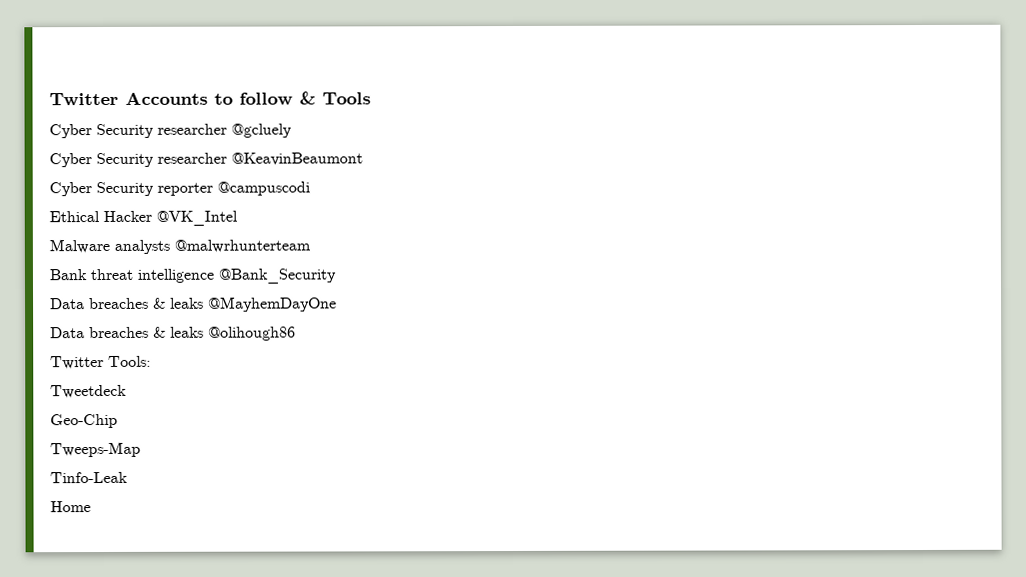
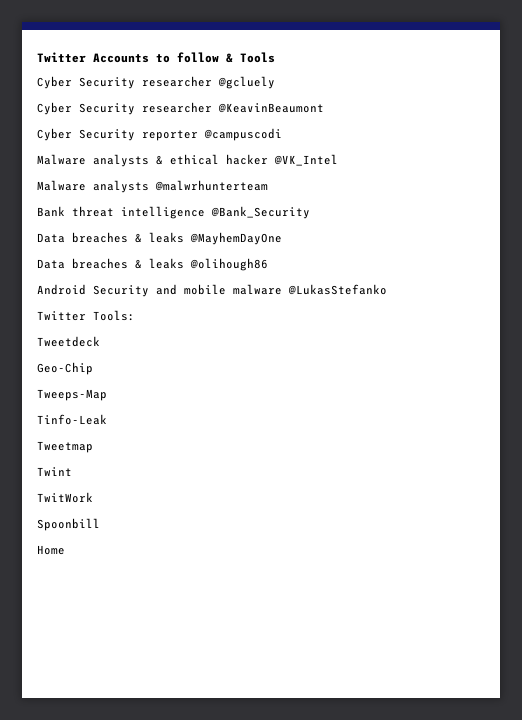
- Ethical Hacker @VK_Intel
+ Malware analysts & ethical hacker @VK_Intel
+ Android Security and mobile malware @LukasStefanko
+ Tweetmap
+ Twint
+ TwitWork
+ Spoonbill

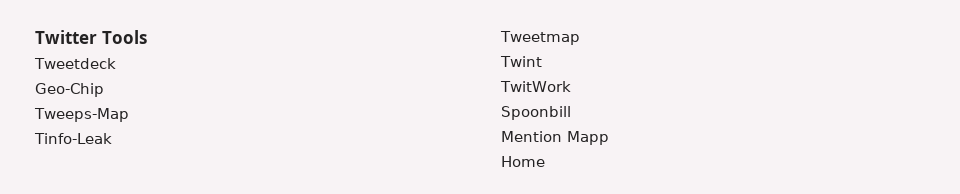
- Twitter Accounts to follow & Tools
- Cyber Security researcher @gcluely
- Cyber Security researcher @KeavinBeaumont
- Cyber Security reporter @campuscodi
- Malware analysts & ethical hacker @VK_Intel
- Malware analysts @malwrhunterteam
- Bank threat intelligence @Bank_Security
- Data breaches & leaks @MayhemDayOne
- Data breaches & leaks @olihough86
- Android Security and mobile malware @LukasStefanko
- Twitter Tools:
+ Twitter Tools
+ Mention Mapp

